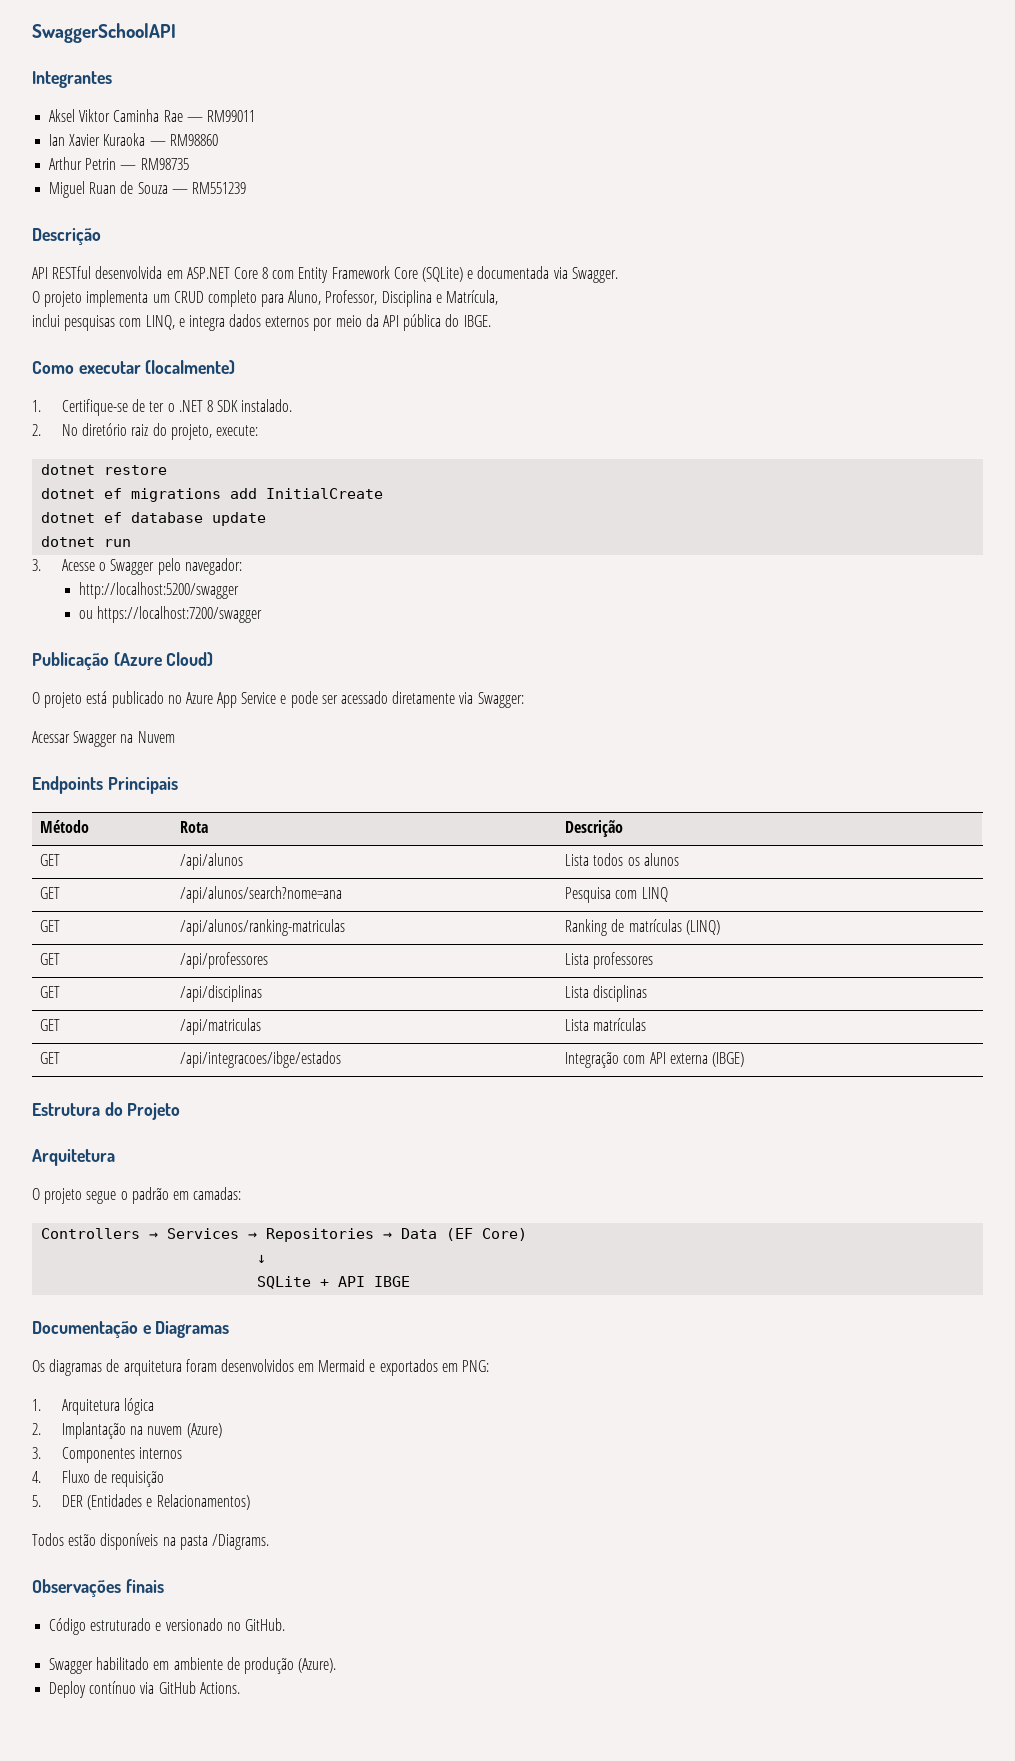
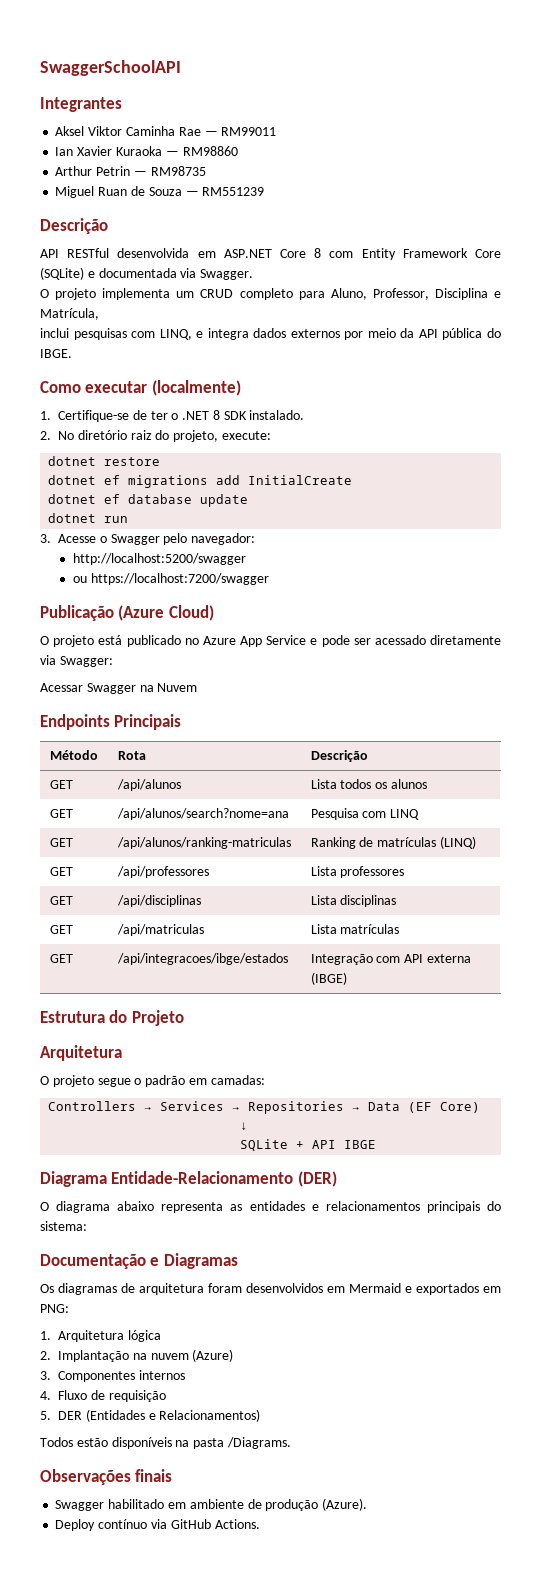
+ Diagrama Entidade-Relacionamento (DER)
+ O diagrama abaixo representa as entidades e relacionamentos principais do sistema:
- Código estruturado e versionado no GitHub.

